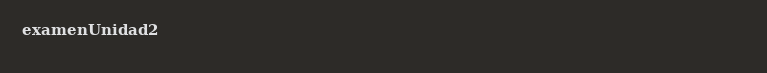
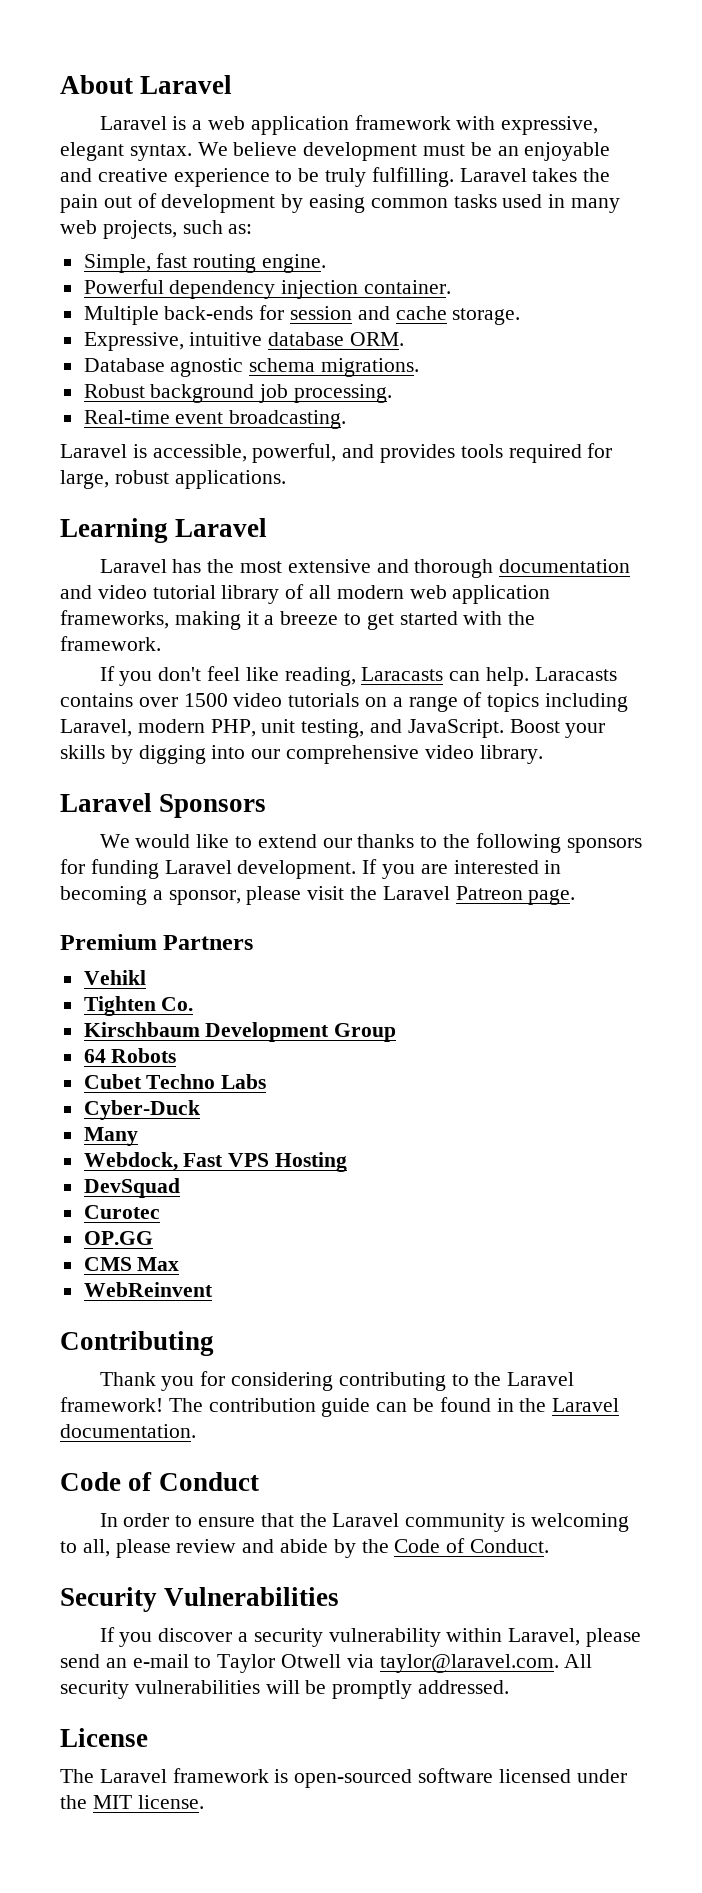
- examenUnidad2
+ About Laravel
+ Laravel is a web application framework with expressive, elegant syntax. We believe development must be an enjoyable and creative experience to be truly fulfilling. Laravel takes the pain out of development by easing common tasks used in many web projects, such as:
+ Simple, fast routing engine.
+ Powerful dependency injection container.
+ Multiple back-ends for session and cache storage.
+ Expressive, intuitive database ORM.
+ Database agnostic schema migrations.
+ Robust background job processing.
+ Real-time event broadcasting.
+ Laravel is accessible, powerful, and provides tools required for large, robust applications.
+ Learning Laravel
+ Laravel has the most extensive and thorough documentation and video tutorial library of all modern web application frameworks, making it a breeze to get started with the framework.
+ If you don't feel like reading, Laracasts can help. Laracasts contains over 1500 video tutorials on a range of topics including Laravel, modern PHP, unit testing, and JavaScript. Boost your skills by digging into our comprehensive video library.
+ Laravel Sponsors
+ We would like to extend our thanks to the following sponsors for funding Laravel development. If you are interested in becoming a sponsor, please visit the Laravel Patreon page.
+ Premium Partners
+ Vehikl
+ Tighten Co.
+ Kirschbaum Development Group
+ 64 Robots
+ Cubet Techno Labs
+ Cyber-Duck
+ Many
+ Webdock, Fast VPS Hosting
+ DevSquad
+ Curotec
+ OP.GG
+ CMS Max
+ WebReinvent
+ Contributing
+ Thank you for considering contributing to the Laravel framework! The contribution guide can be found in the Laravel documentation.
+ Code of Conduct
+ In order to ensure that the Laravel community is welcoming to all, please review and abide by the Code of Conduct.
+ Security Vulnerabilities
+ If you discover a security vulnerability within Laravel, please send an e-mail to Taylor Otwell via taylor@laravel.com. All security vulnerabilities will be promptly addressed.
+ License
+ The Laravel framework is open-sourced software licensed under the MIT license.

